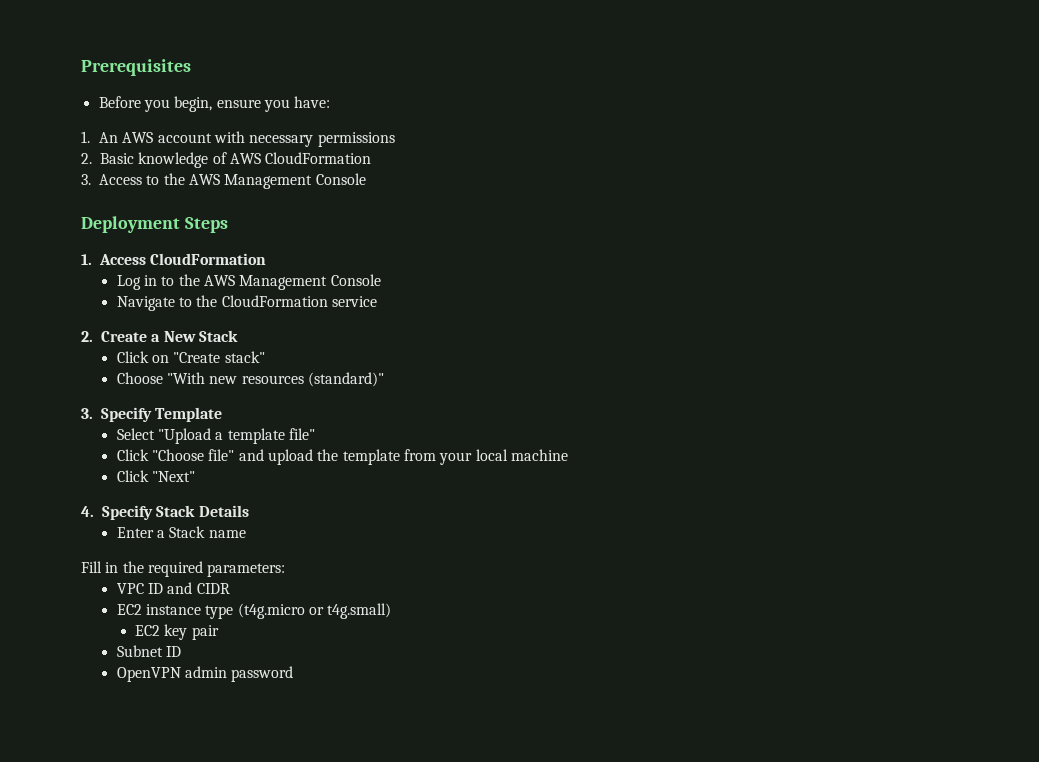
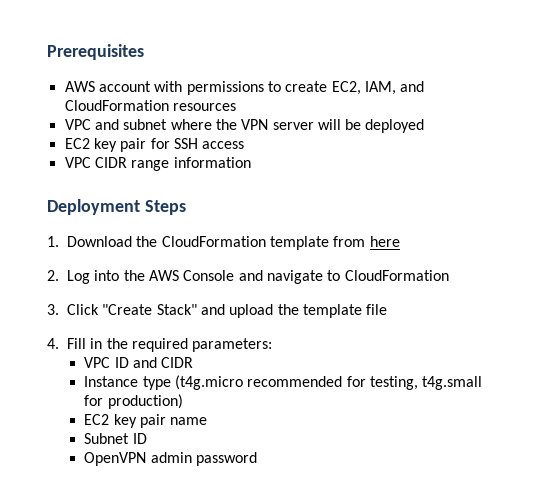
- Before you begin, ensure you have:
- 1. An AWS account with necessary permissions
- 2. Basic knowledge of AWS CloudFormation
- 3. Access to the AWS Management Console
+ AWS account with permissions to create EC2, IAM, and CloudFormation resources
+ VPC and subnet where the VPN server will be deployed
+ EC2 key pair for SSH access
+ VPC CIDR range information
  Deployment Steps
- 1. Access CloudFormation
- Log in to the AWS Management Console
- Navigate to the CloudFormation service
- 2. Create a New Stack
- Click on "Create stack"
- Choose "With new resources (standard)"
- 3. Specify Template
- Select "Upload a template file"
- Click "Choose file" and upload the template from your local machine
- Click "Next"
- 4. Specify Stack Details
- Enter a Stack name
- Fill in the required parameters:
+ 1. Download the CloudFormation template from here
+ 2. Log into the AWS Console and navigate to CloudFormation
+ 3. Click "Create Stack" and upload the template file
+ 4. Fill in the required parameters:
- EC2 instance type (t4g.micro or t4g.small)
- EC2 key pair
+ Instance type (t4g.micro recommended for testing, t4g.small for production)
+ EC2 key pair name

